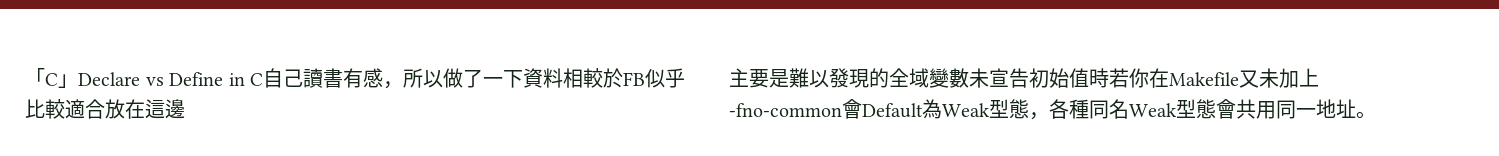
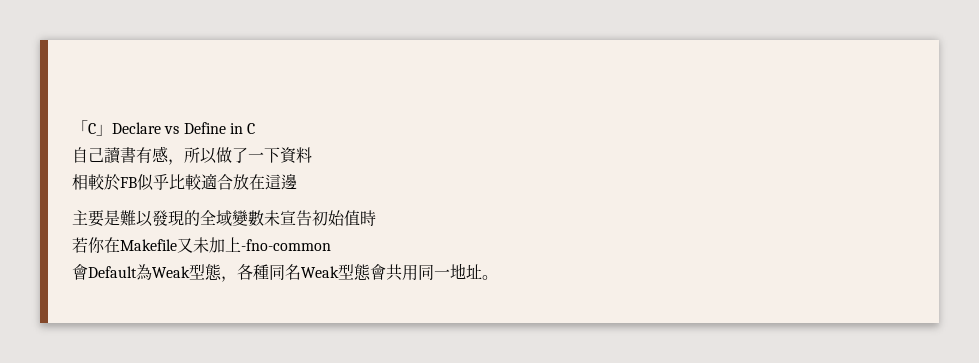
- 「C」Declare vs Define in C自己讀書有感，所以做了一下資料相較於FB似乎比較適合放在這邊
+ 「C」Declare vs Define in C
+ 自己讀書有感，所以做了一下資料
+ 相較於FB似乎比較適合放在這邊
- 主要是難以發現的全域變數未宣告初始值時若你在Makefile又未加上-fno-common會Default為Weak型態，各種同名Weak型態會共用同一地址。
+ 主要是難以發現的全域變數未宣告初始值時
+ 若你在Makefile又未加上-fno-common
+ 會Default為Weak型態，各種同名Weak型態會共用同一地址。

